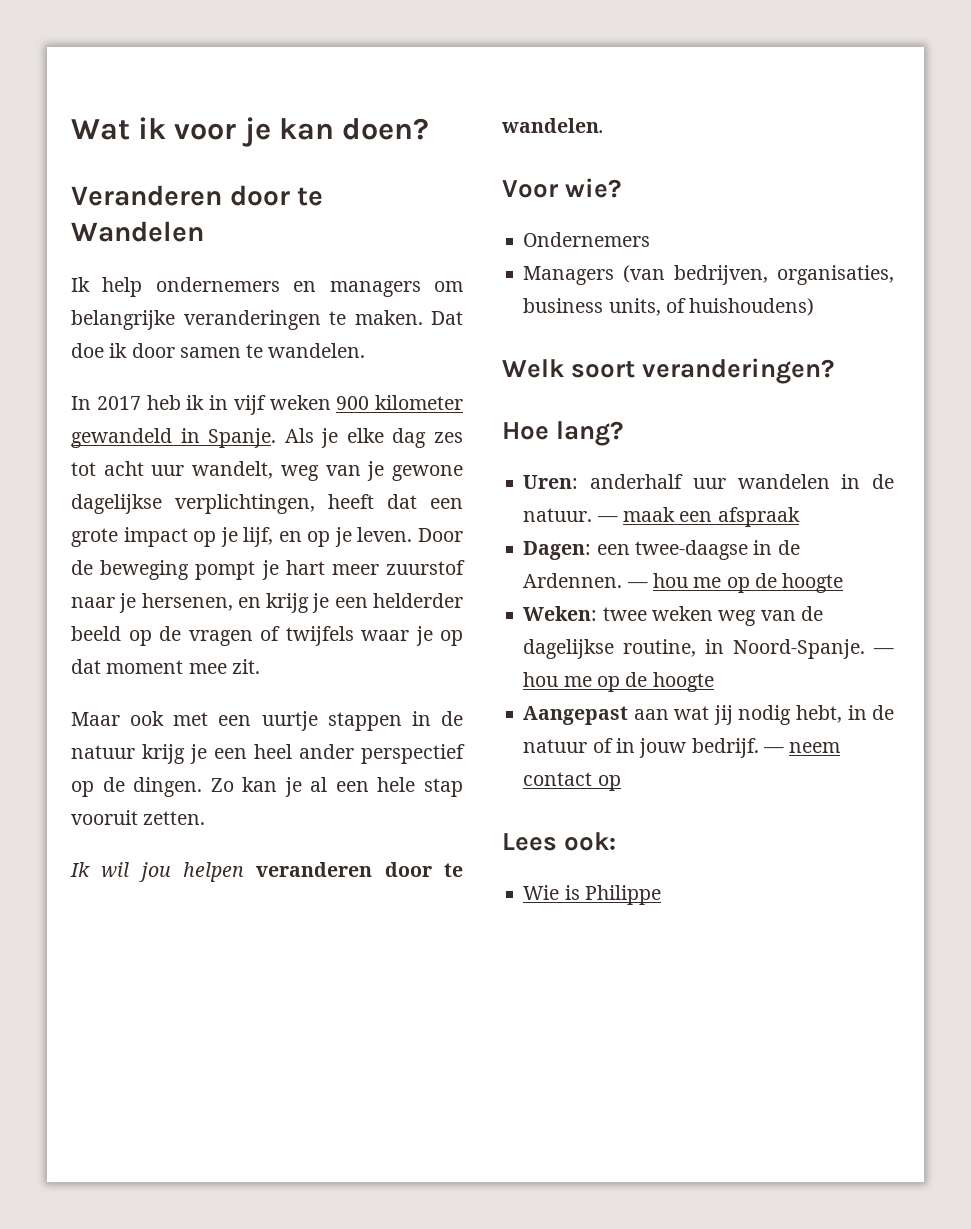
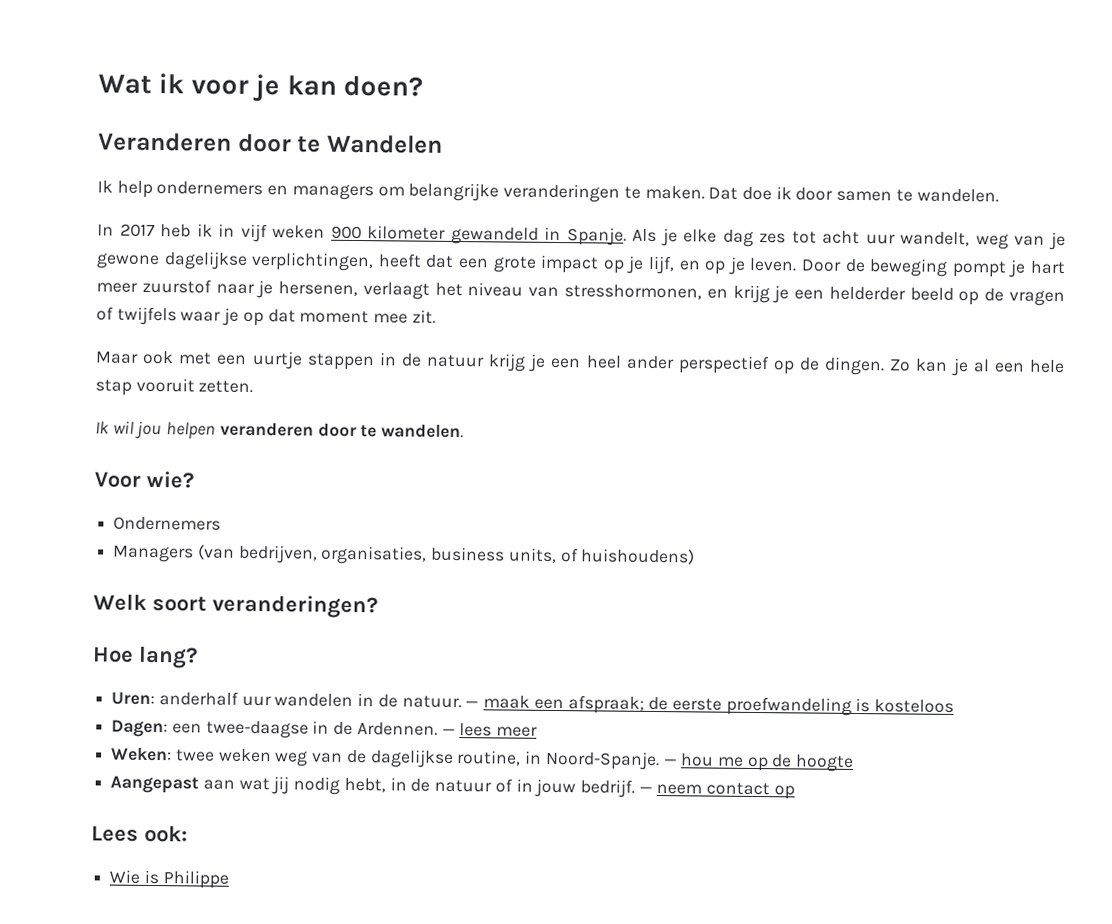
- Door de beweging pompt je hart meer zuurstof naar je hersenen, en krijg je een helderder beeld op de vragen of twijfels waar je op dat moment mee zit.
+ Door de beweging pompt je hart meer zuurstof naar je hersenen, verlaagt het niveau van stresshormonen, en krijg je een helderder beeld op de vragen of twijfels waar je op dat moment mee zit.
- — maak een afspraak
+ — maak een afspraak; de eerste proefwandeling is kosteloos
- Dagen: een twee-daagse in de Ardennen. — hou me op de hoogte
+ Dagen: een twee-daagse in de Ardennen. — lees meer

